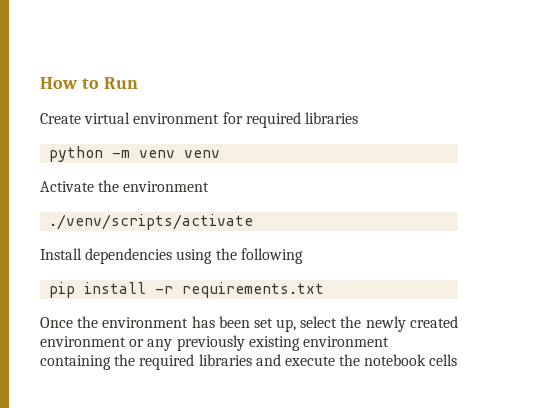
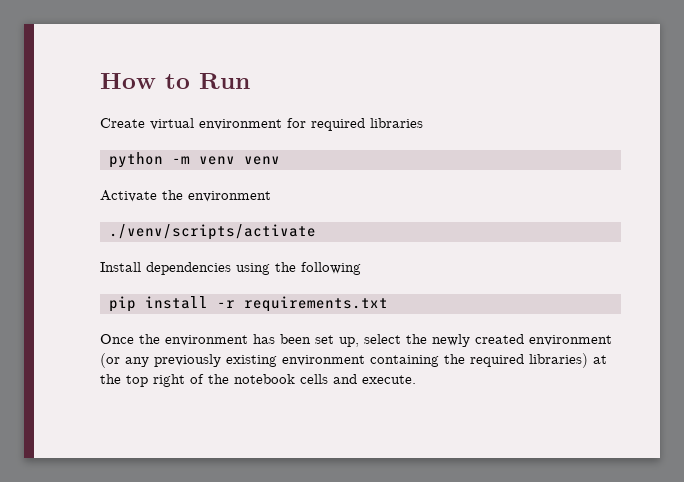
- Once the environment has been set up, select the newly created environment or any previously existing environment containing the required libraries and execute the notebook cells
+ Once the environment has been set up, select the newly created environment (or any previously existing environment containing the required libraries) at the top right of the notebook cells and execute.

